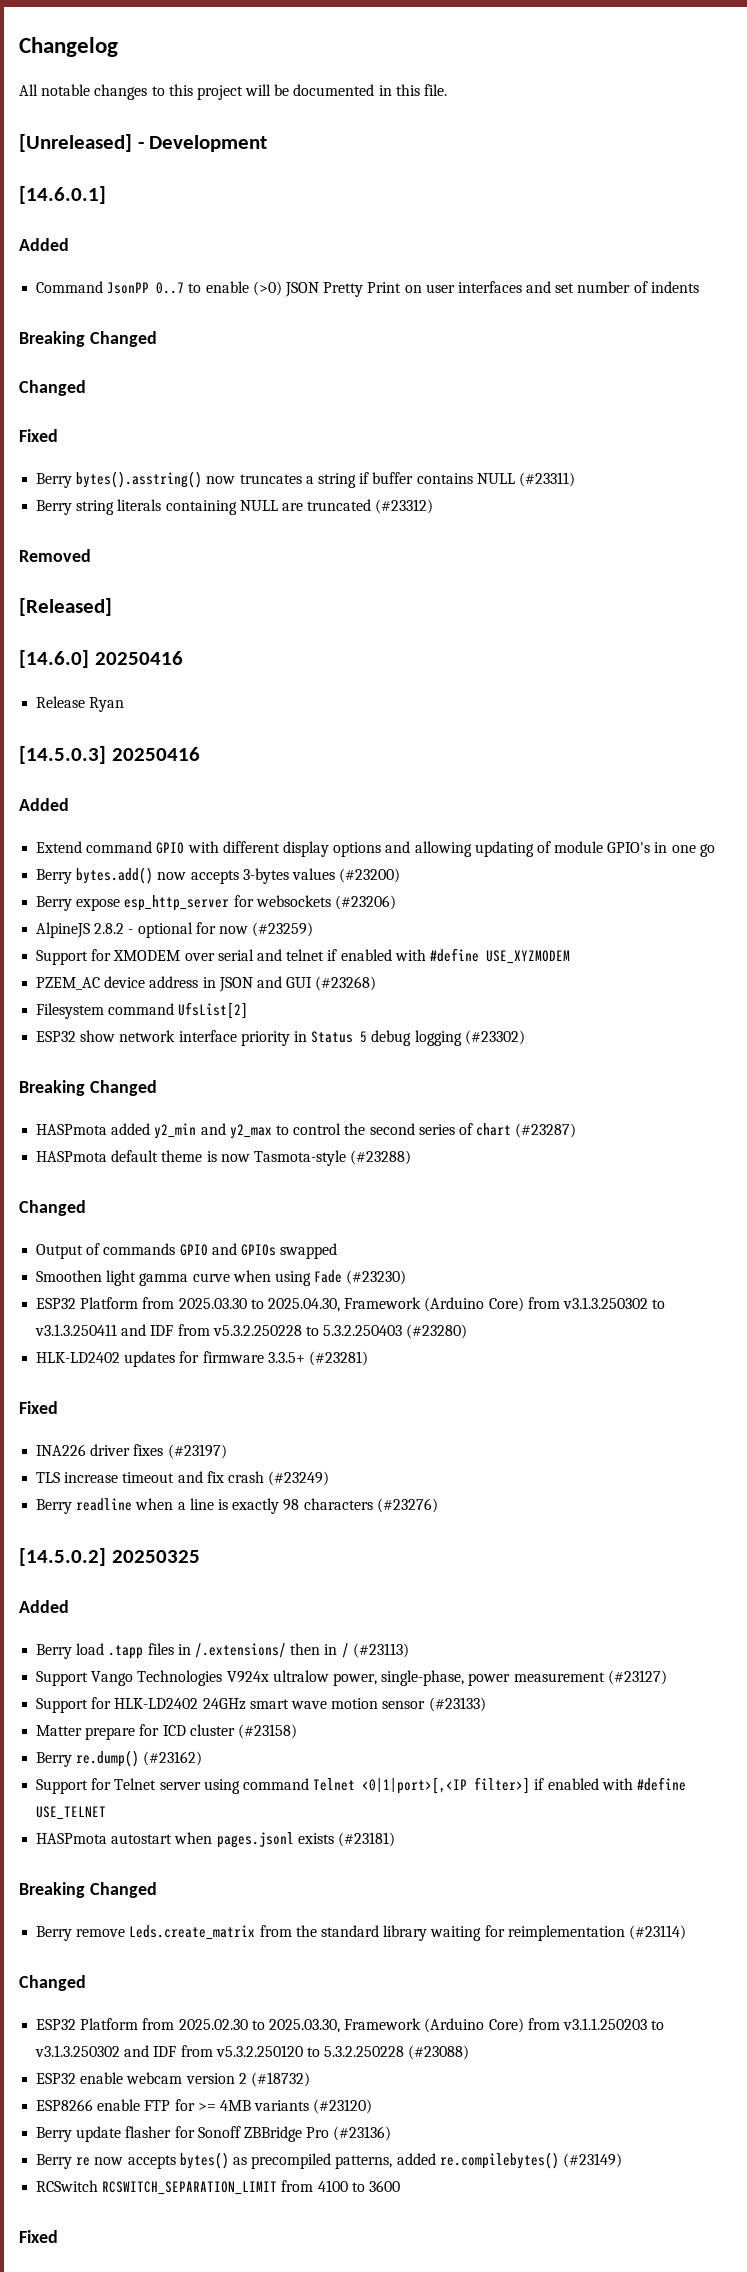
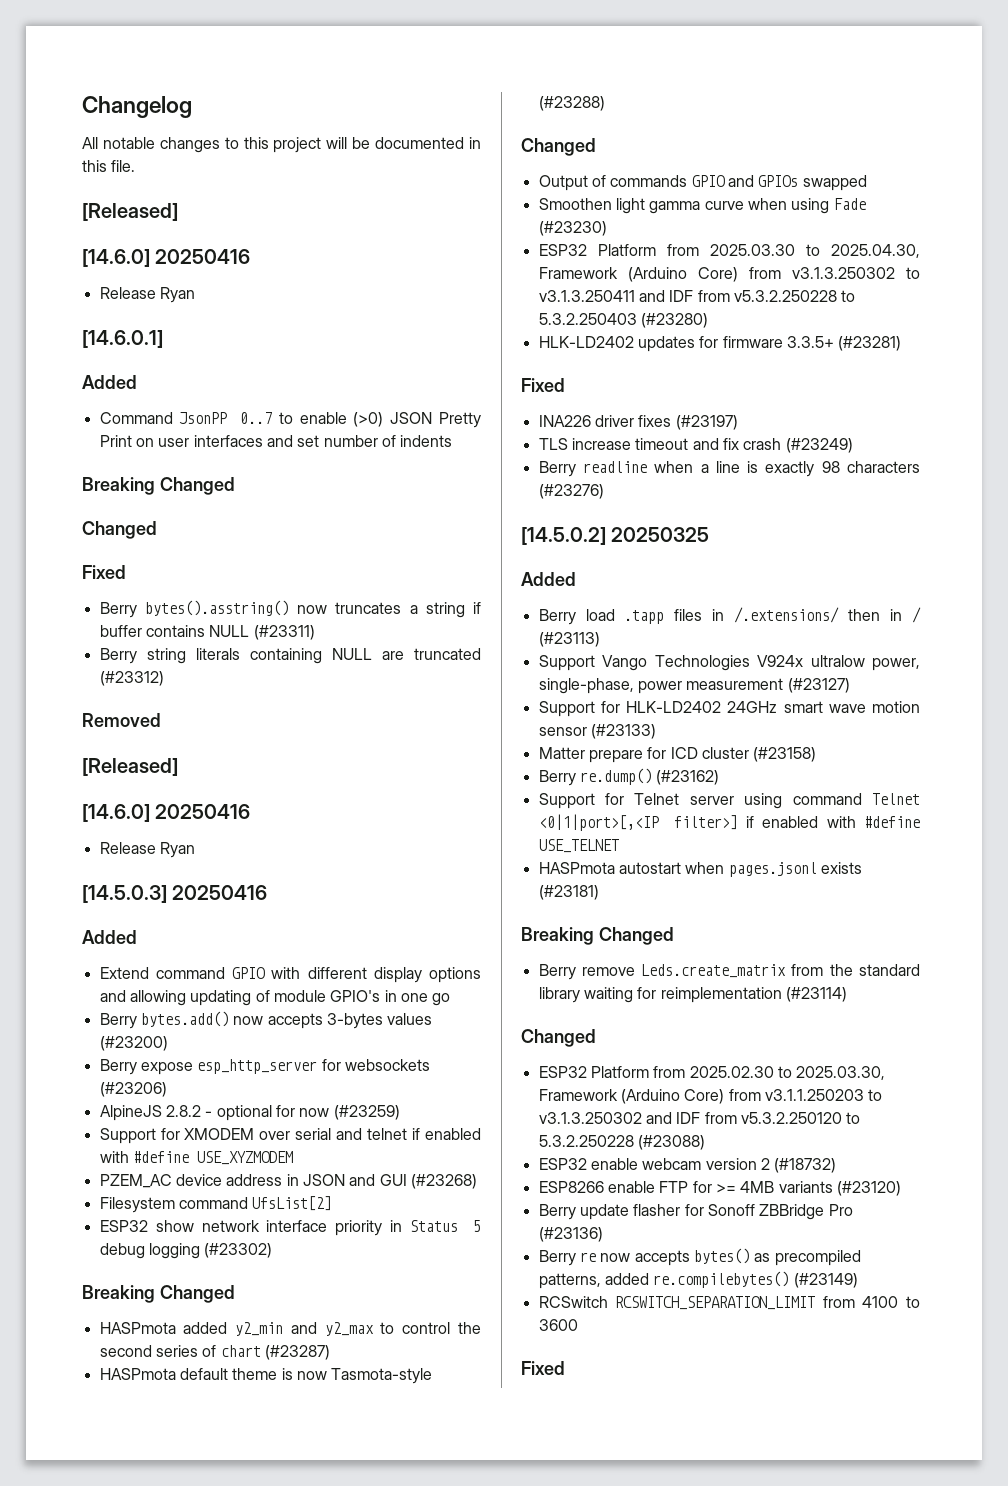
  All notable changes to this project will be documented in this file.
- [Unreleased] - Development
+ [Released]
+ [14.6.0] 20250416
+ Release Ryan

